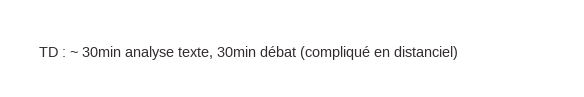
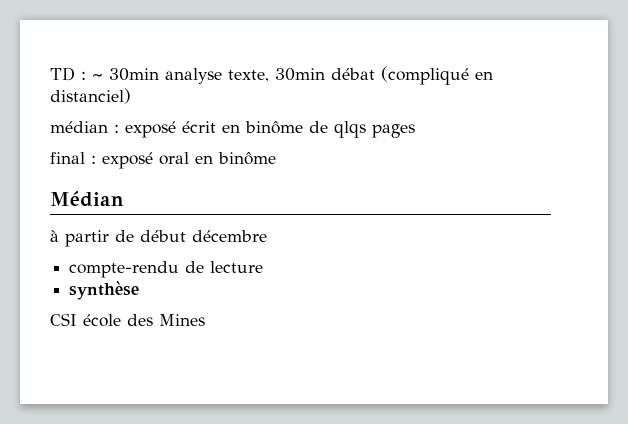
+ médian : exposé écrit en binôme de qlqs pages
+ final : exposé oral en binôme
+ Médian
+ à partir de début décembre
+ compte-rendu de lecture
+ synthèse
+ CSI école des Mines

